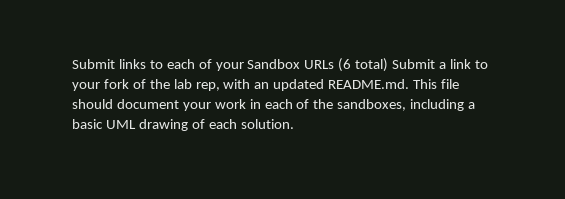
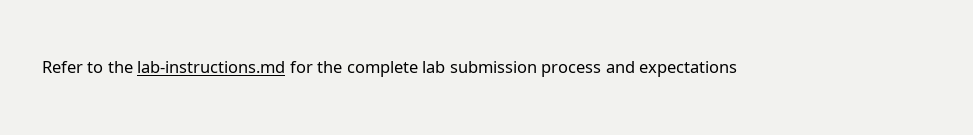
- Submit links to each of your Sandbox URLs (6 total) Submit a link to your fork of the lab rep, with an updated README.md. This file should document your work in each of the sandboxes, including a basic UML drawing of each solution.
+ Refer to the lab-instructions.md for the complete lab submission process and expectations

